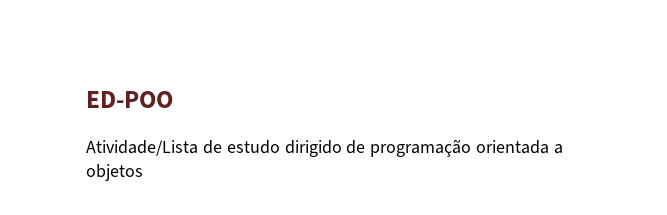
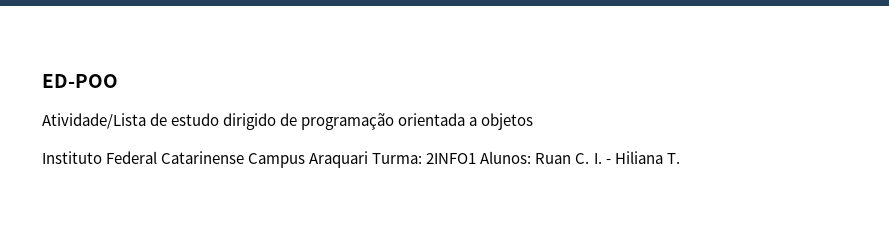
+ Instituto Federal Catarinense Campus Araquari Turma: 2INFO1 Alunos: Ruan C. I. - Hiliana T.

